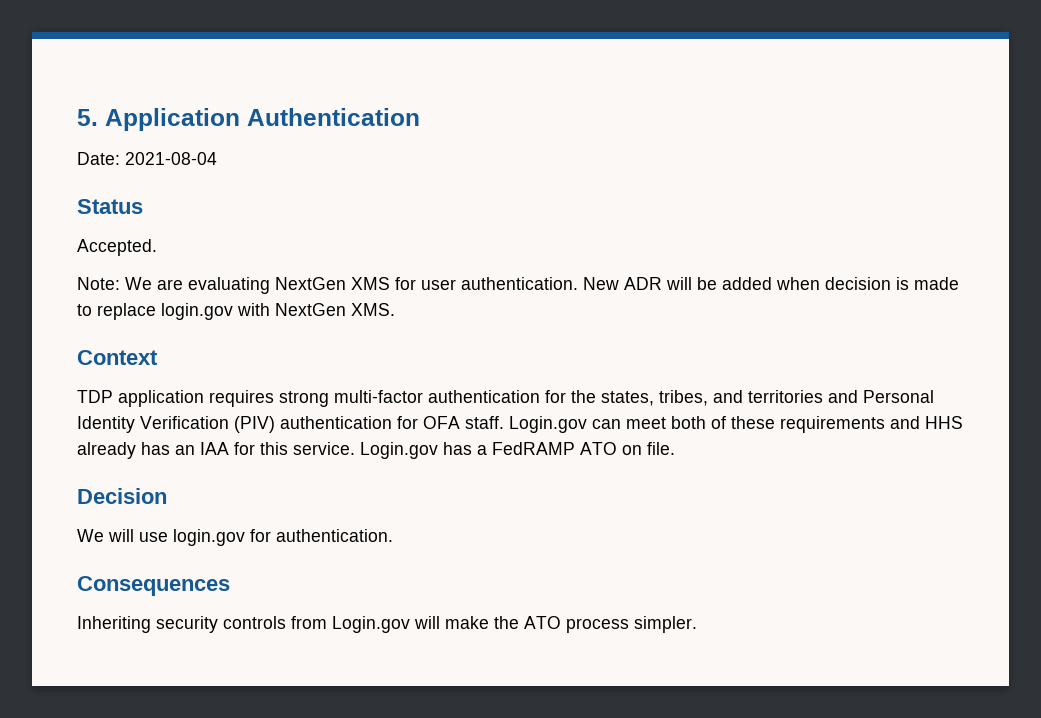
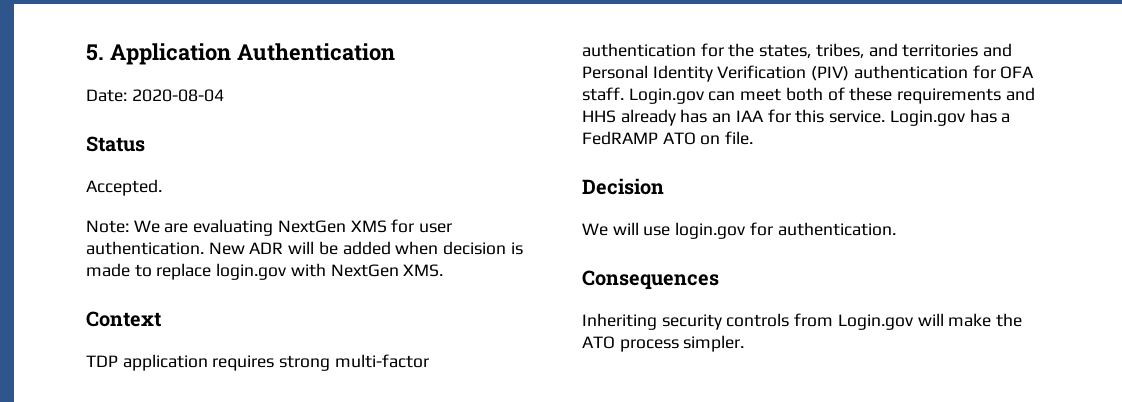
- Date: 2021-08-04
+ Date: 2020-08-04

